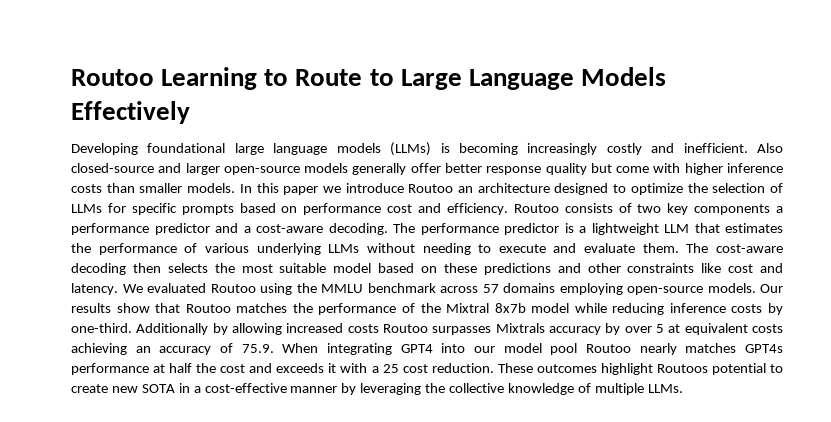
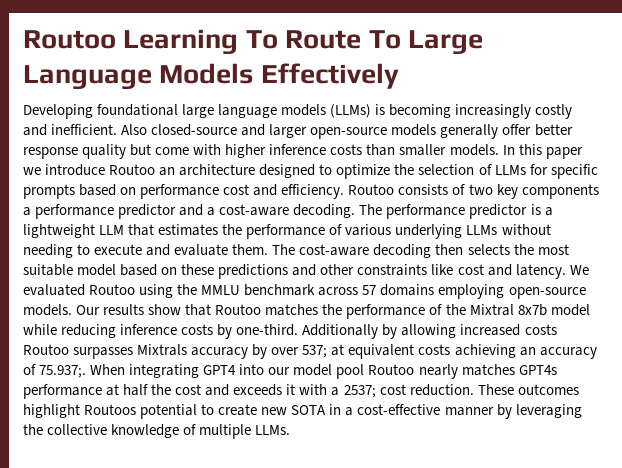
- Routoo Learning to Route to Large Language Models Effectively
+ Routoo Learning To Route To Large Language Models Effectively
- Additionally by allowing increased costs Routoo surpasses Mixtrals accuracy by over 5 at equivalent costs achieving an accuracy of 75.9. When integrating GPT4 into our model pool Routoo nearly matches GPT4s performance at half the cost and exceeds it with a 25 cost reduction.
+ Additionally by allowing increased costs Routoo surpasses Mixtrals accuracy by over 537; at equivalent costs achieving an accuracy of 75.937;. When integrating GPT4 into our model pool Routoo nearly matches GPT4s performance at half the cost and exceeds it with a 2537; cost reduction.

